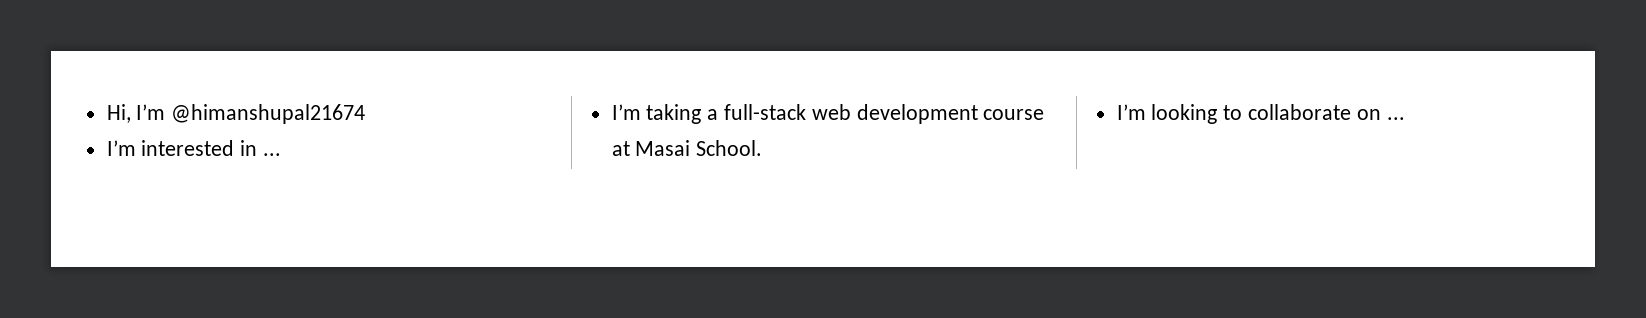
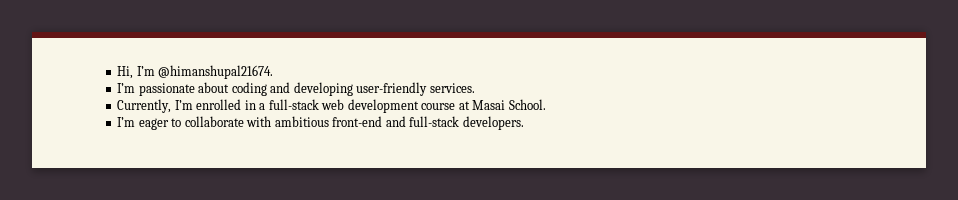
- Hi, I’m @himanshupal21674
- I’m interested in ...
- I’m taking a full-stack web development course at Masai School.
+ Hi, I’m @himanshupal21674.
+ I’m passionate about coding and developing user-friendly services.
+ Currently, I’m enrolled in a full-stack web development course at Masai School.
- I’m looking to collaborate on ...
+ I’m eager to collaborate with ambitious front-end and full-stack developers.

